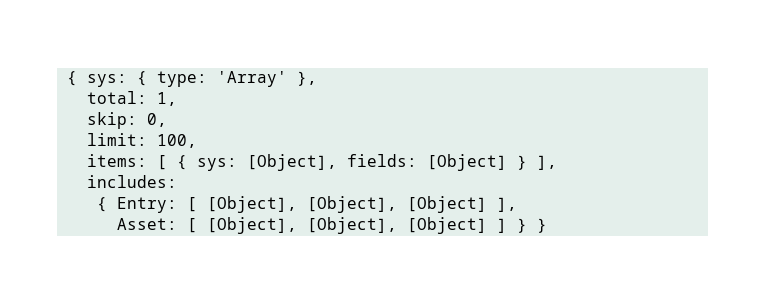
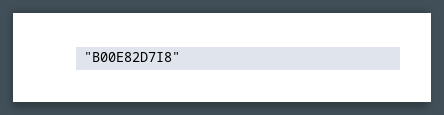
- { sys: { type: 'Array' },
- total: 1,
- skip: 0,
- limit: 100,
- items: [ { sys: [Object], fields: [Object] } ],
- includes:
- { Entry: [ [Object], [Object], [Object] ],
- Asset: [ [Object], [Object], [Object] ] } }
+ "B00E82D7I8"

